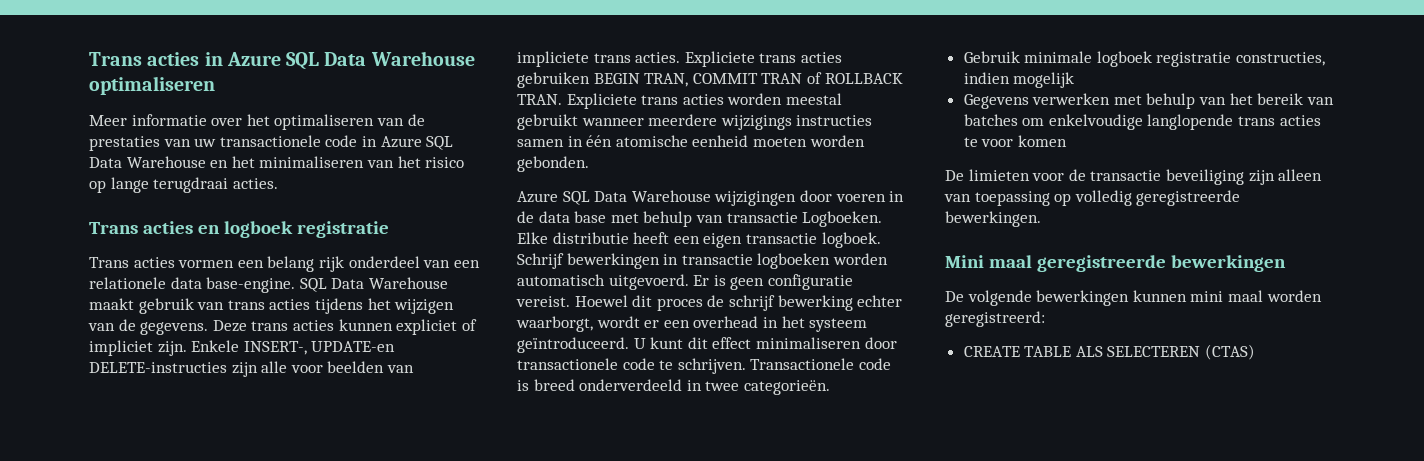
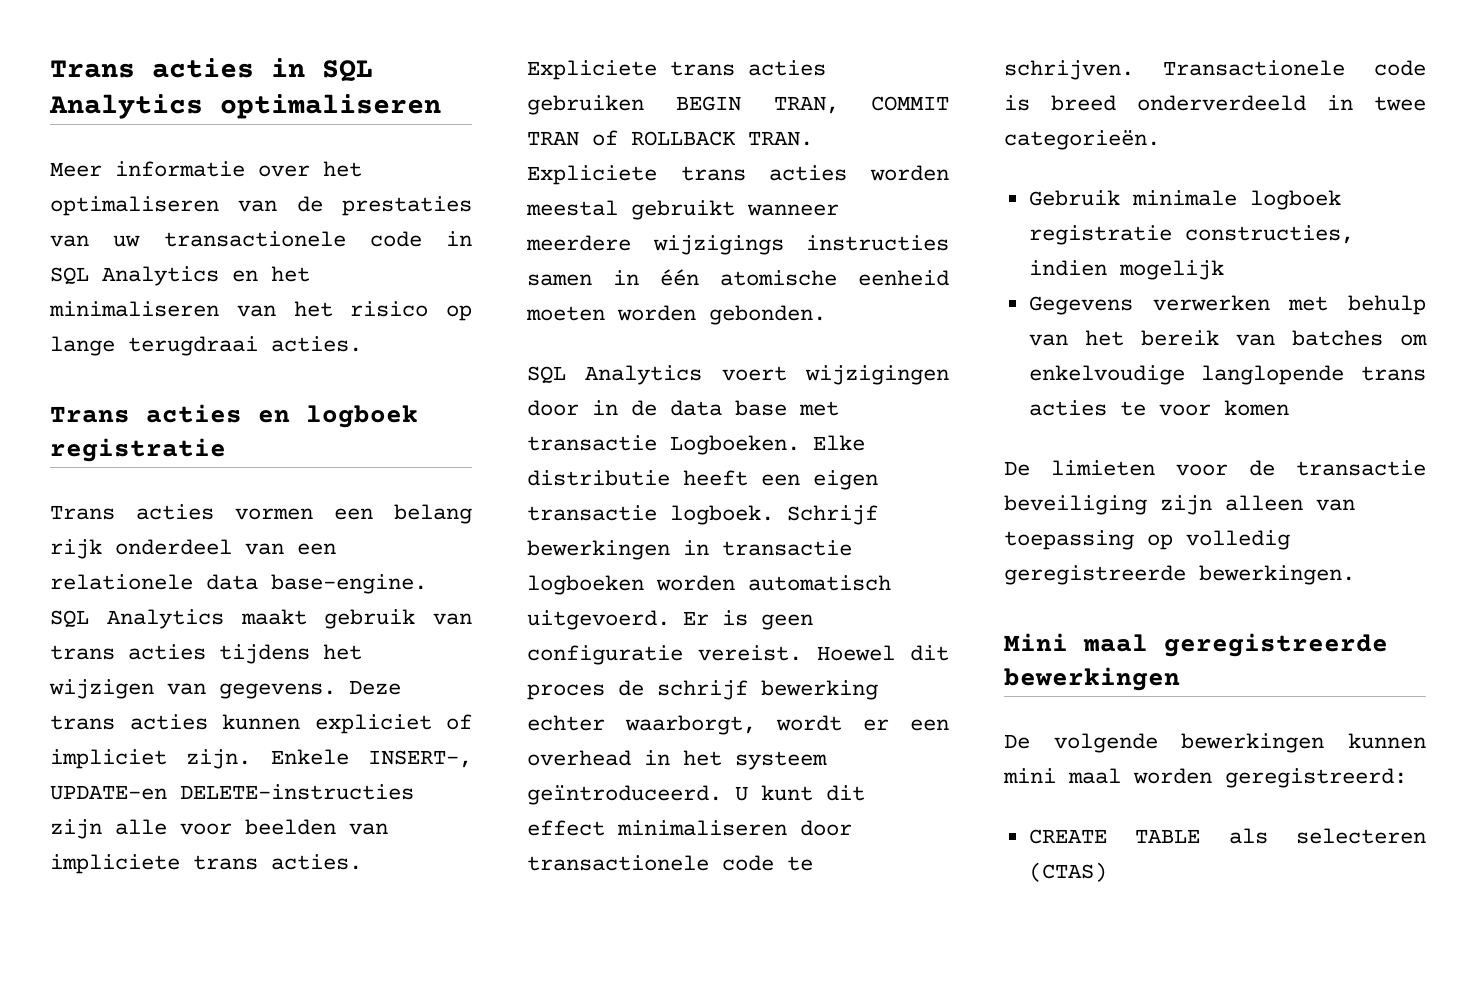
- Trans acties in Azure SQL Data Warehouse optimaliseren
+ Trans acties in SQL Analytics optimaliseren
- Meer informatie over het optimaliseren van de prestaties van uw transactionele code in Azure SQL Data Warehouse en het minimaliseren van het risico op lange terugdraai acties.
+ Meer informatie over het optimaliseren van de prestaties van uw transactionele code in SQL Analytics en het minimaliseren van het risico op lange terugdraai acties.
- SQL Data Warehouse maakt gebruik van trans acties tijdens het wijzigen van de gegevens.
+ SQL Analytics maakt gebruik van trans acties tijdens het wijzigen van gegevens.
- Azure SQL Data Warehouse wijzigingen door voeren in de data base met behulp van transactie Logboeken.
+ SQL Analytics voert wijzigingen door in de data base met transactie Logboeken.
- CREATE TABLE ALS SELECTEREN (CTAS)
+ CREATE TABLE als selecteren (CTAS)

